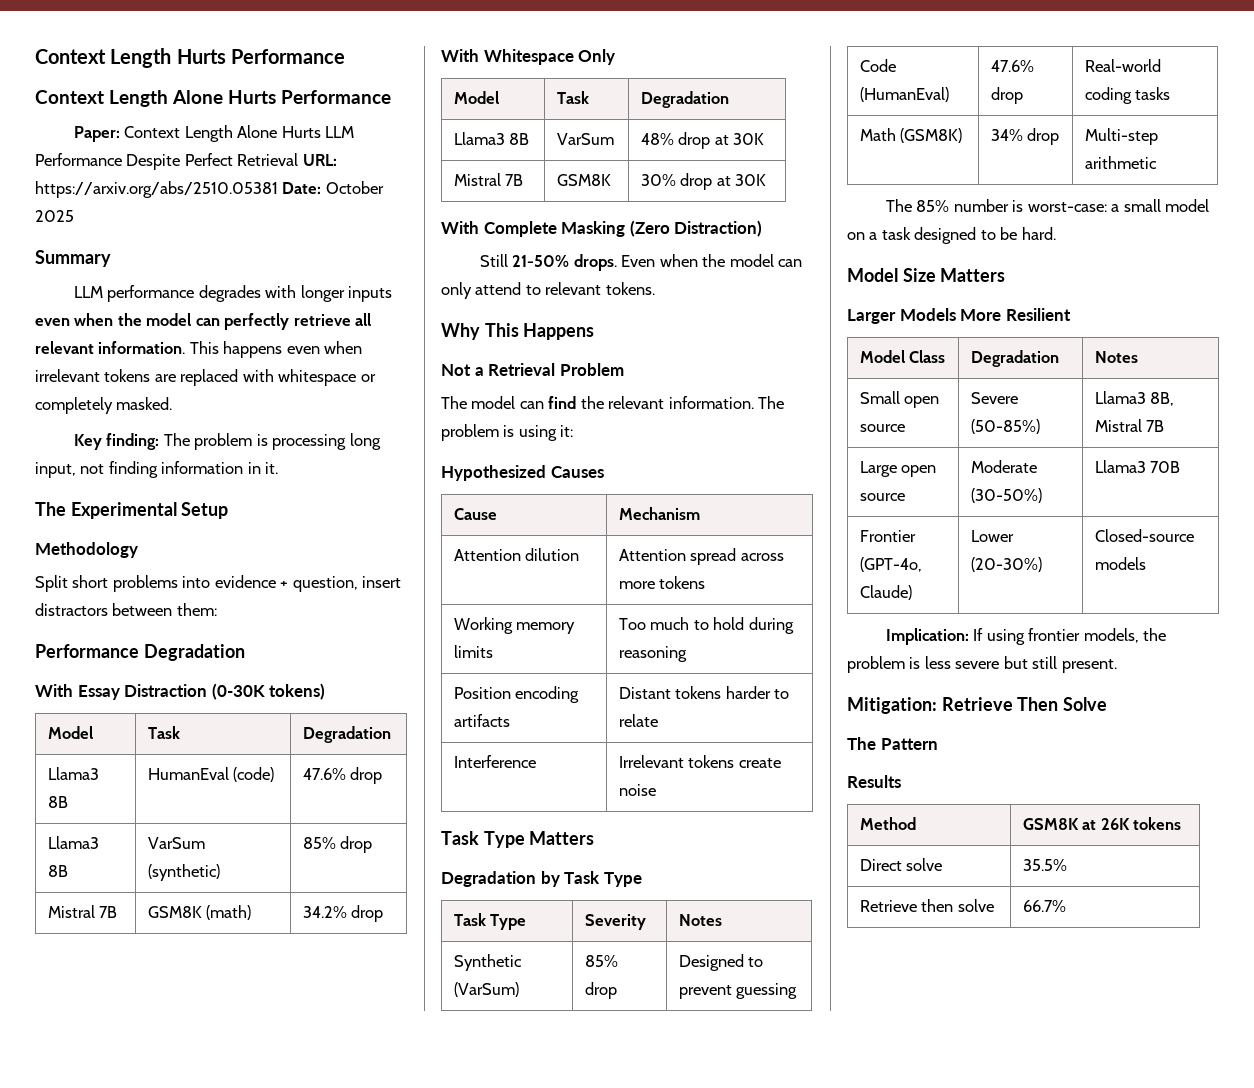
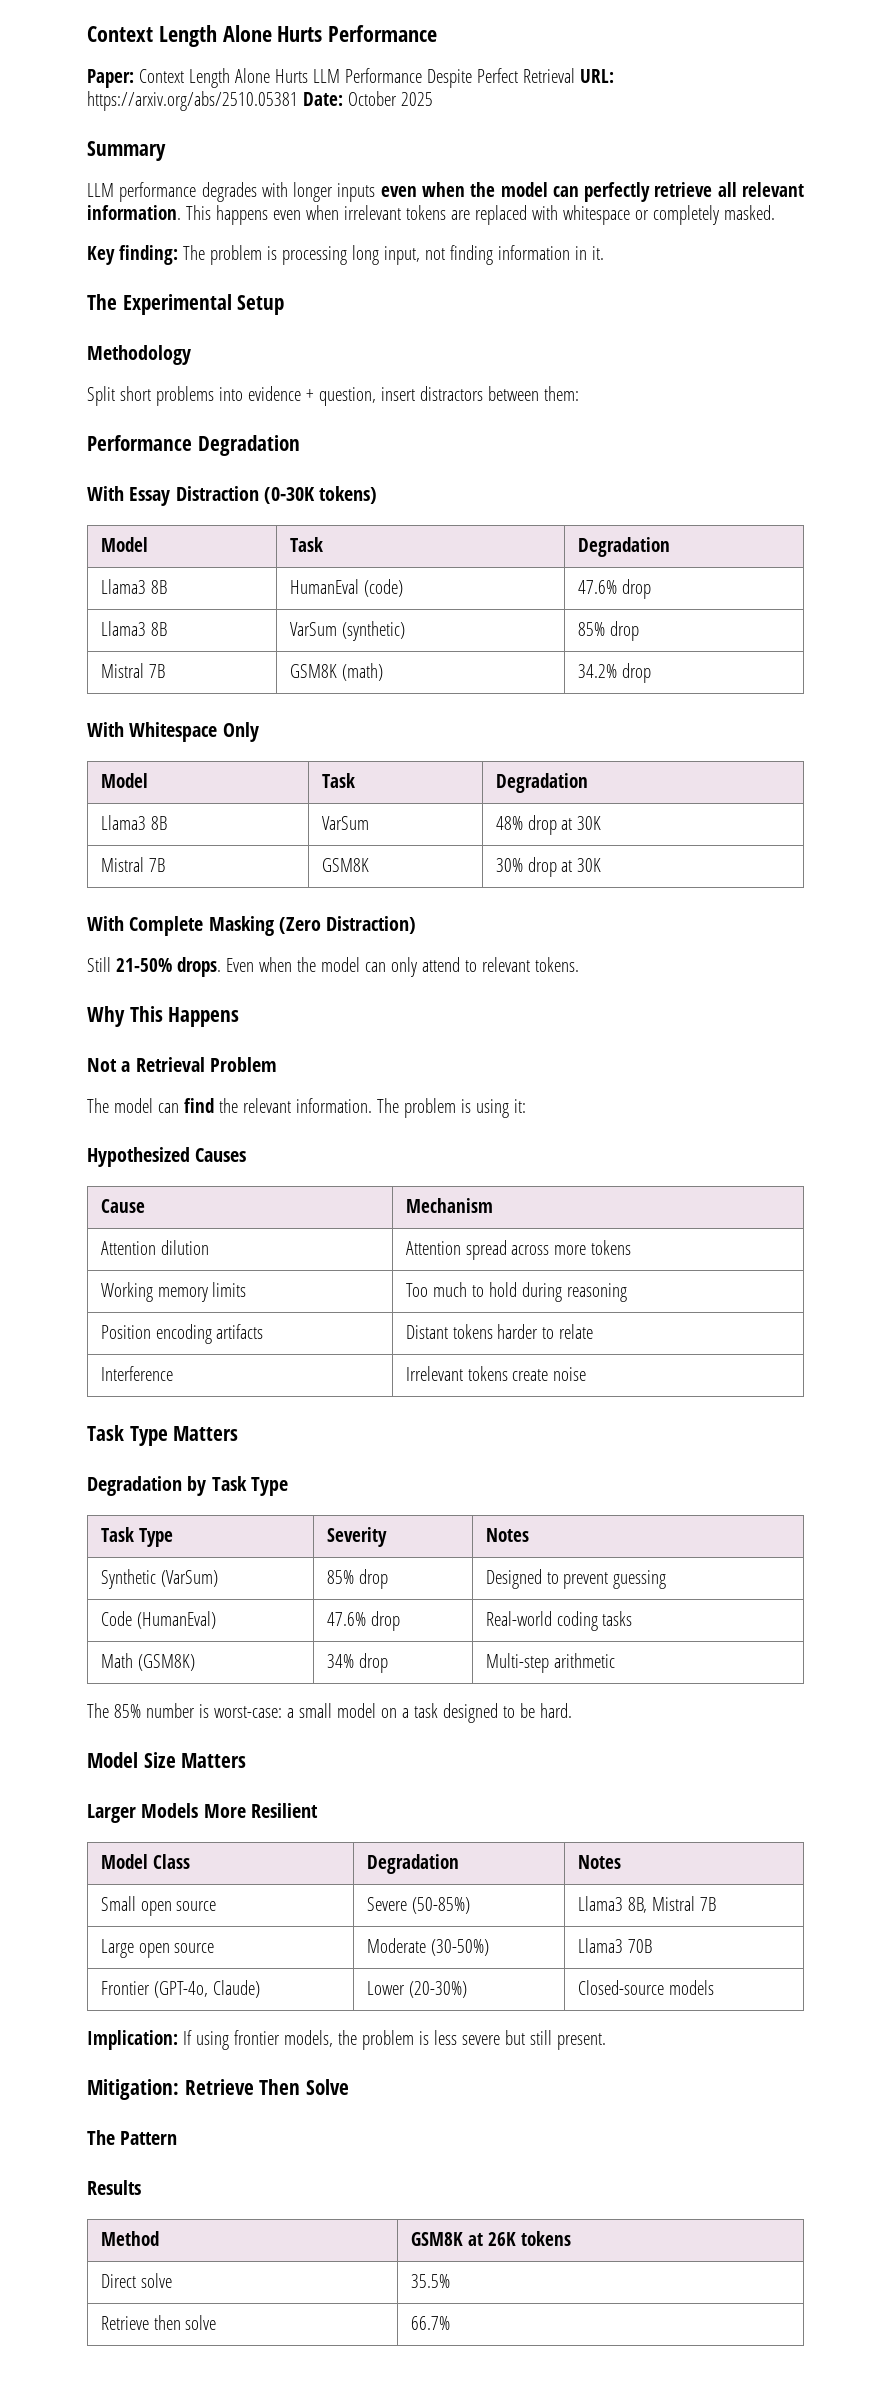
- Context Length Hurts Performance

